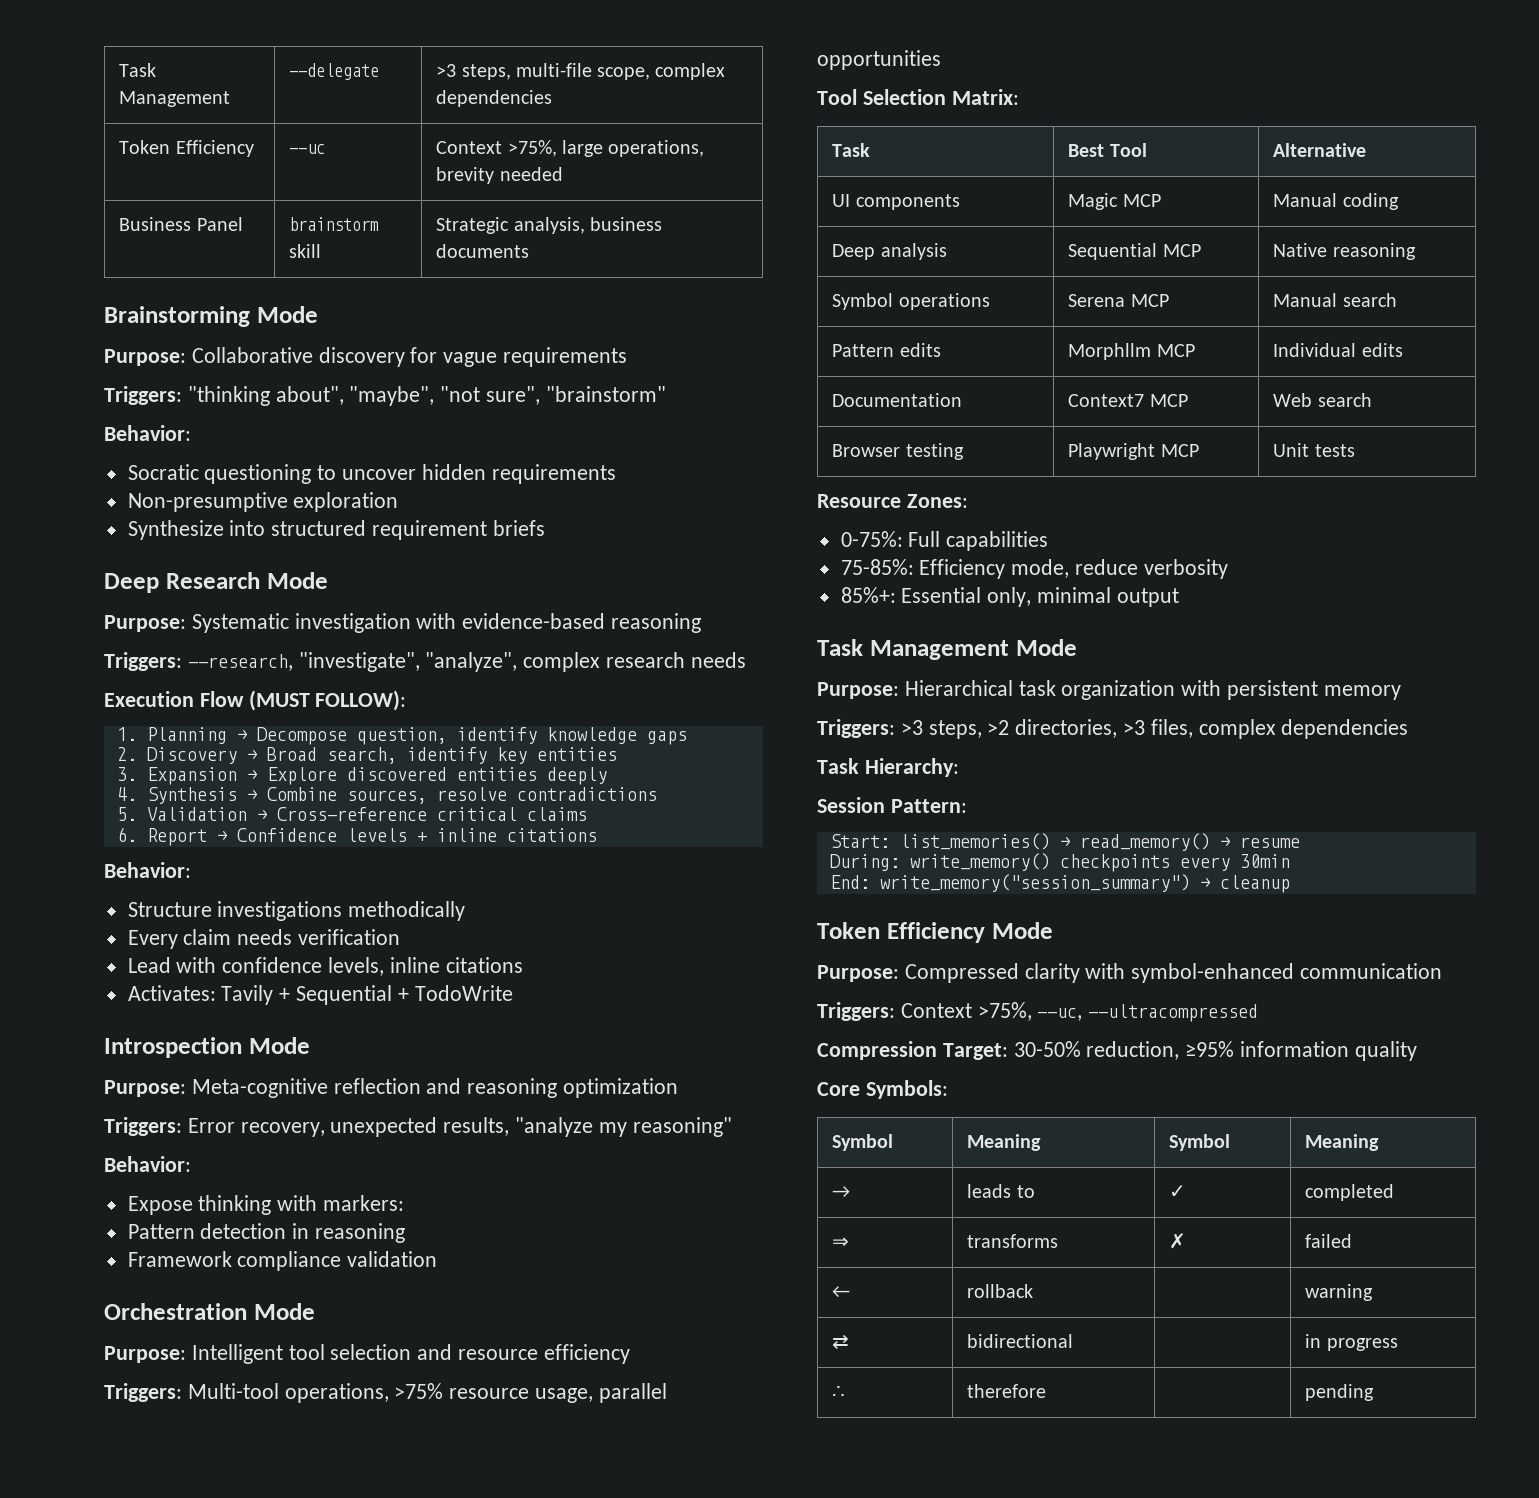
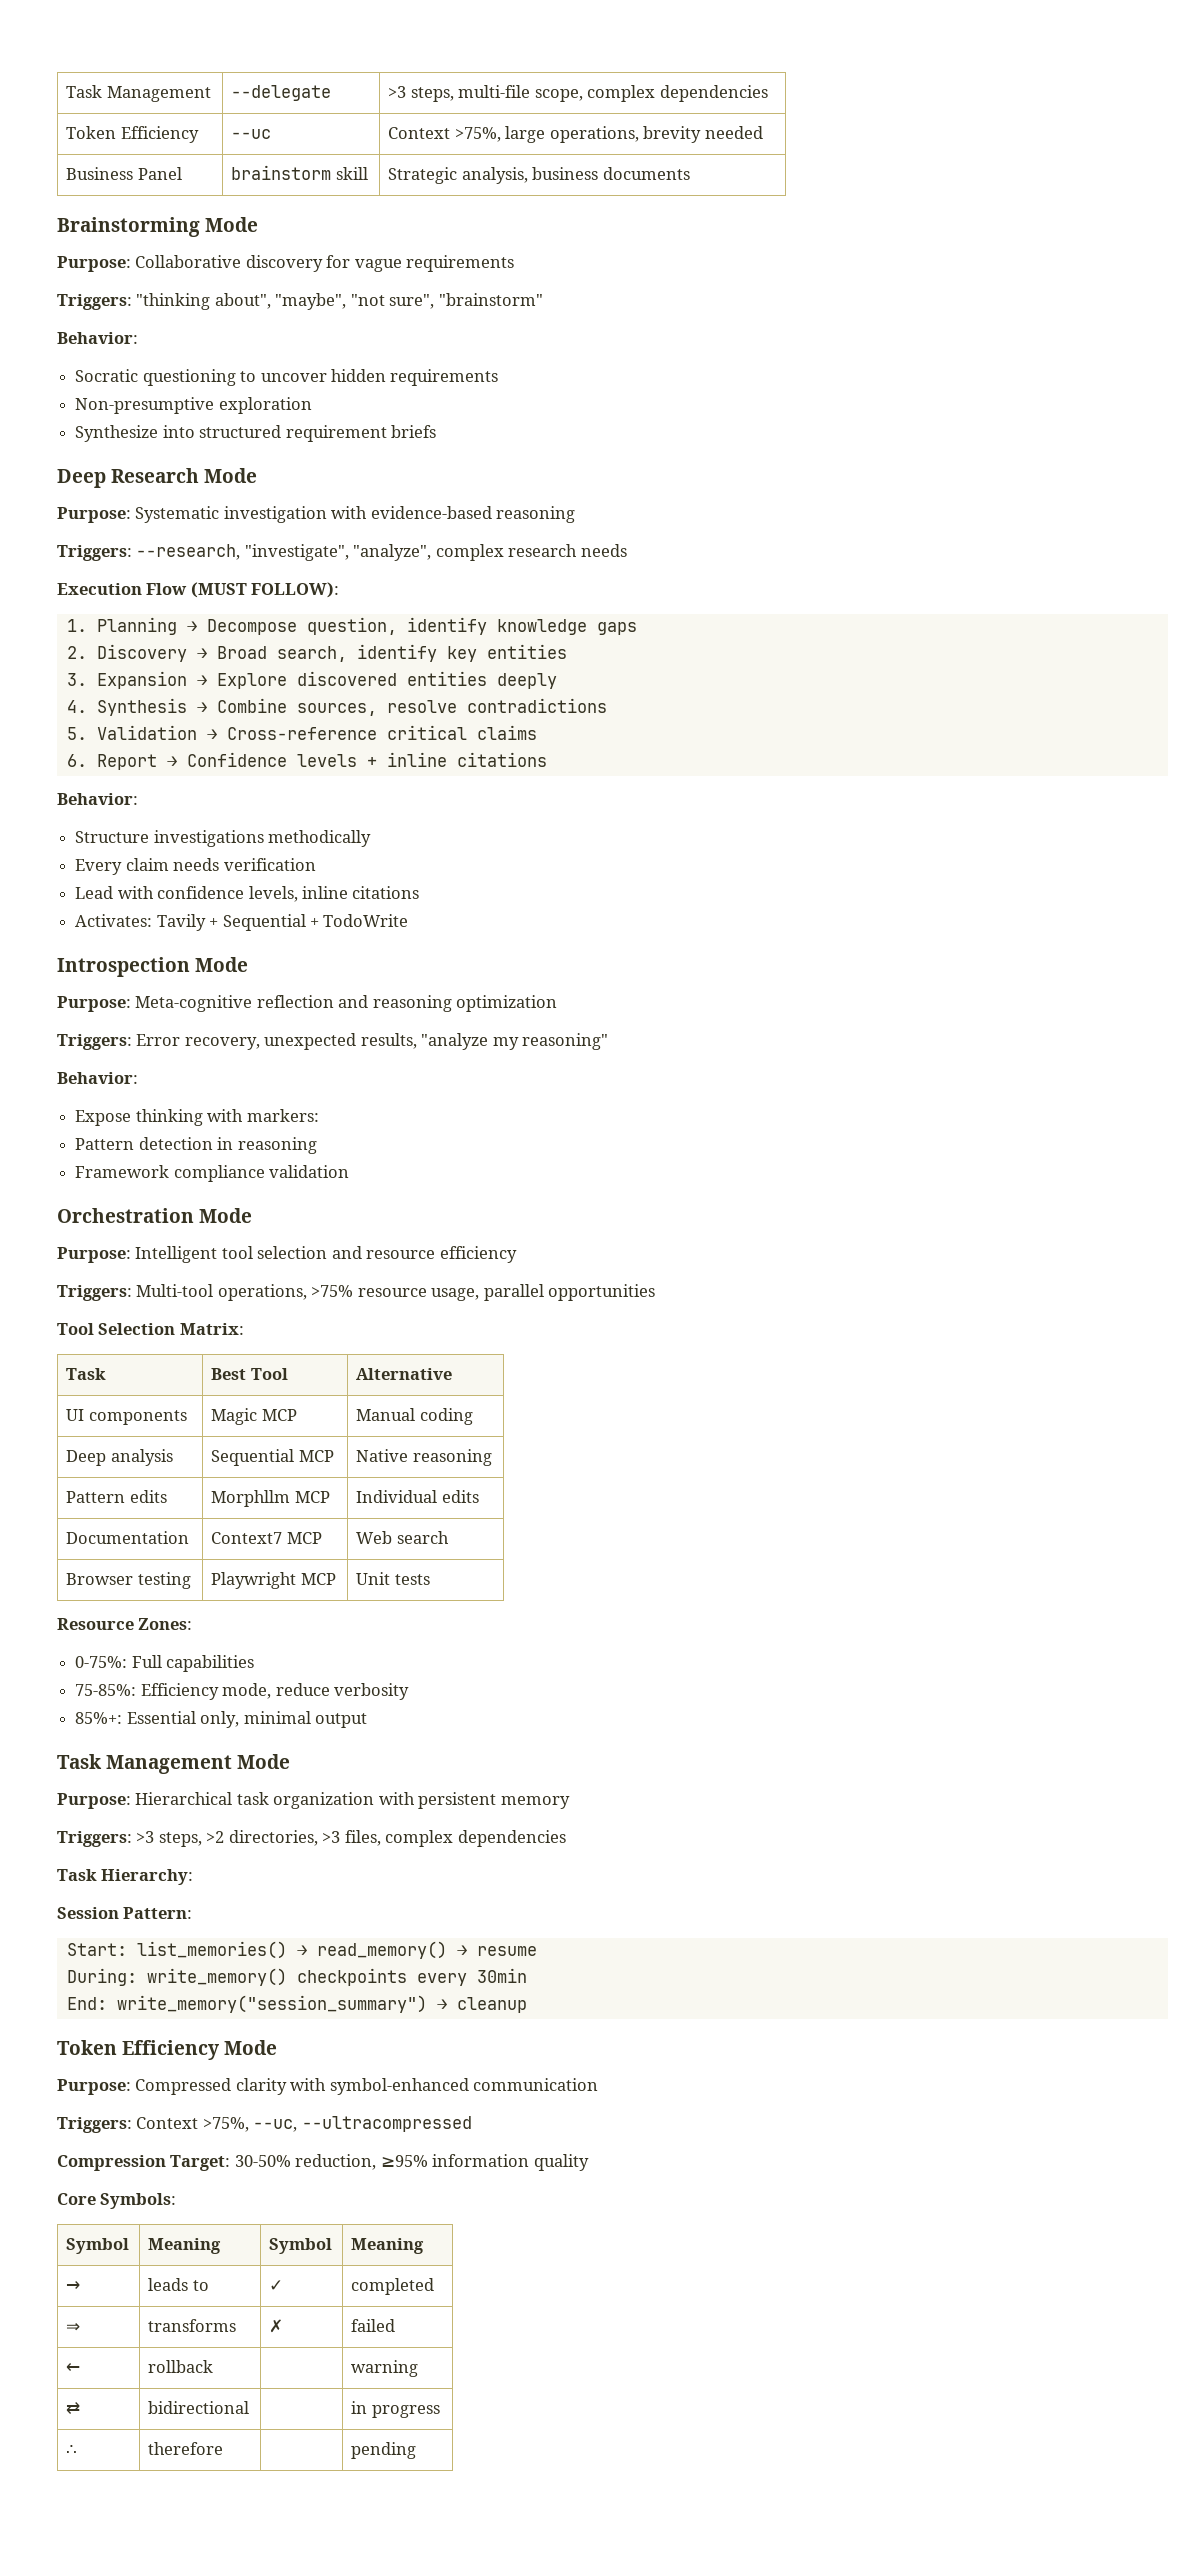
- Symbol operations | Serena MCP | Manual search

